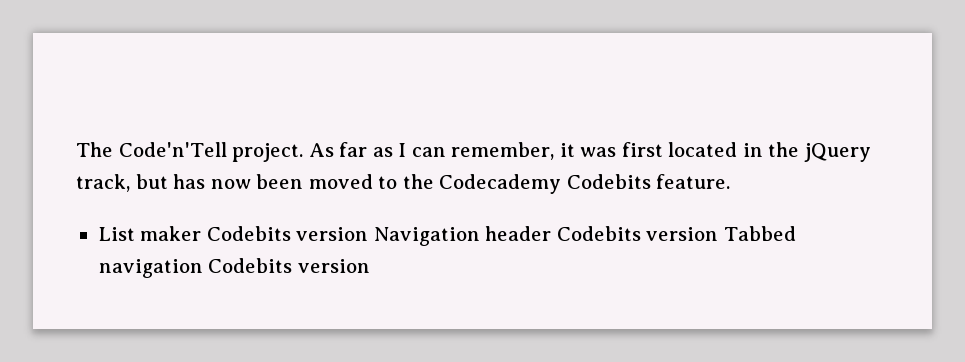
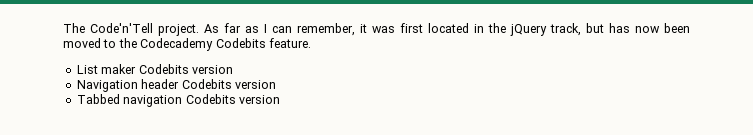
- List maker Codebits version Navigation header Codebits version Tabbed navigation Codebits version
+ List maker Codebits version
+ Navigation header Codebits version
+ Tabbed navigation Codebits version

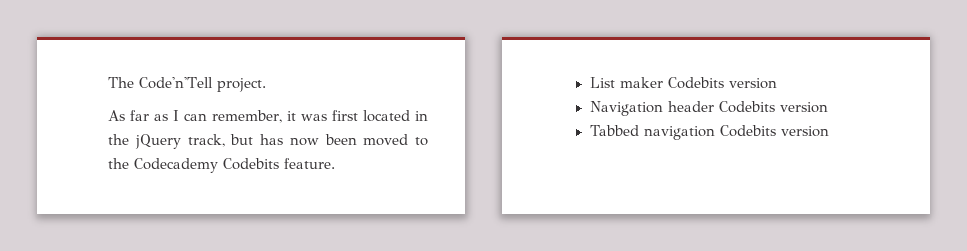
- The Code'n'Tell project. As far as I can remember, it was first located in the jQuery track, but has now been moved to the Codecademy Codebits feature.
+ The Code'n'Tell project.
+ As far as I can remember, it was first located in the jQuery track, but has now been moved to the Codecademy Codebits feature.

